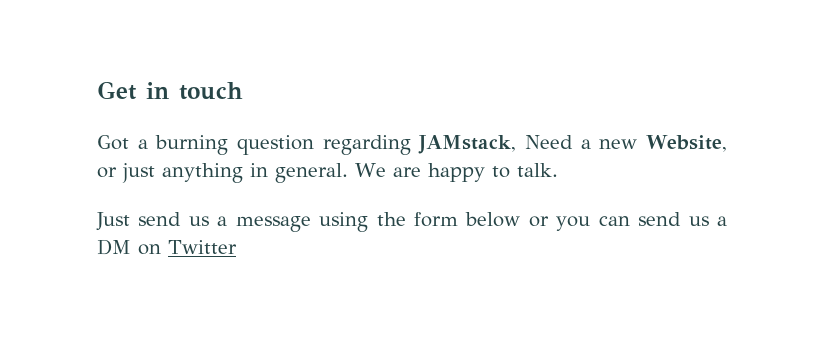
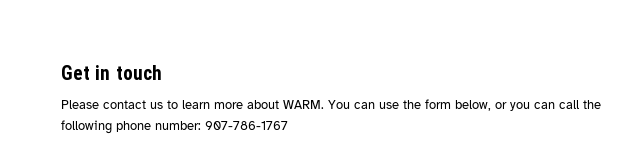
- Got a burning question regarding JAMstack, Need a new Website, or just anything in general. We are happy to talk.
- Just send us a message using the form below or you can send us a DM on Twitter
+ Please contact us to learn more about WARM. You can use the form below, or you can call the following phone number: 907-786-1767

